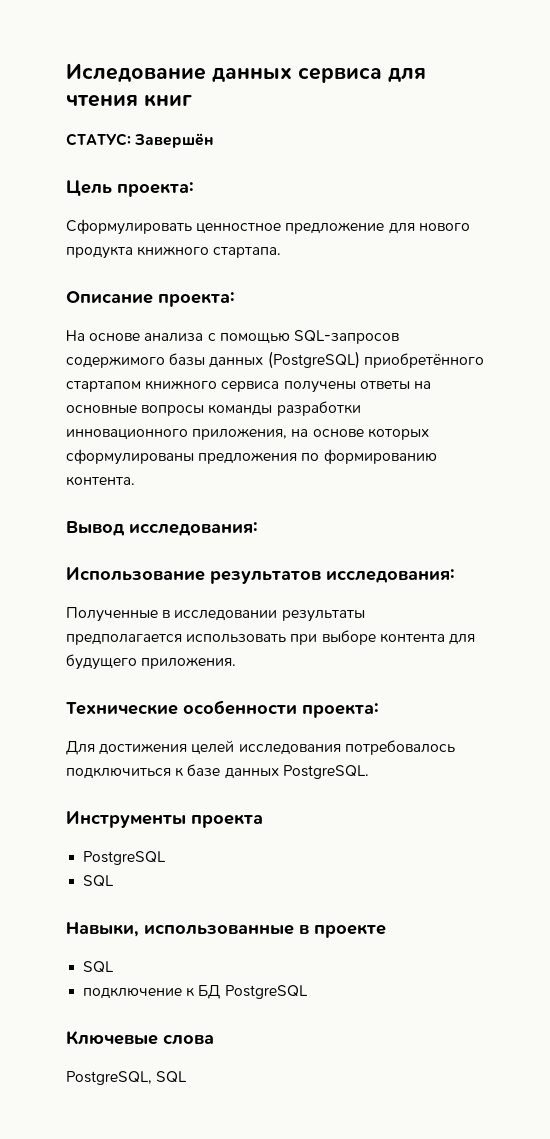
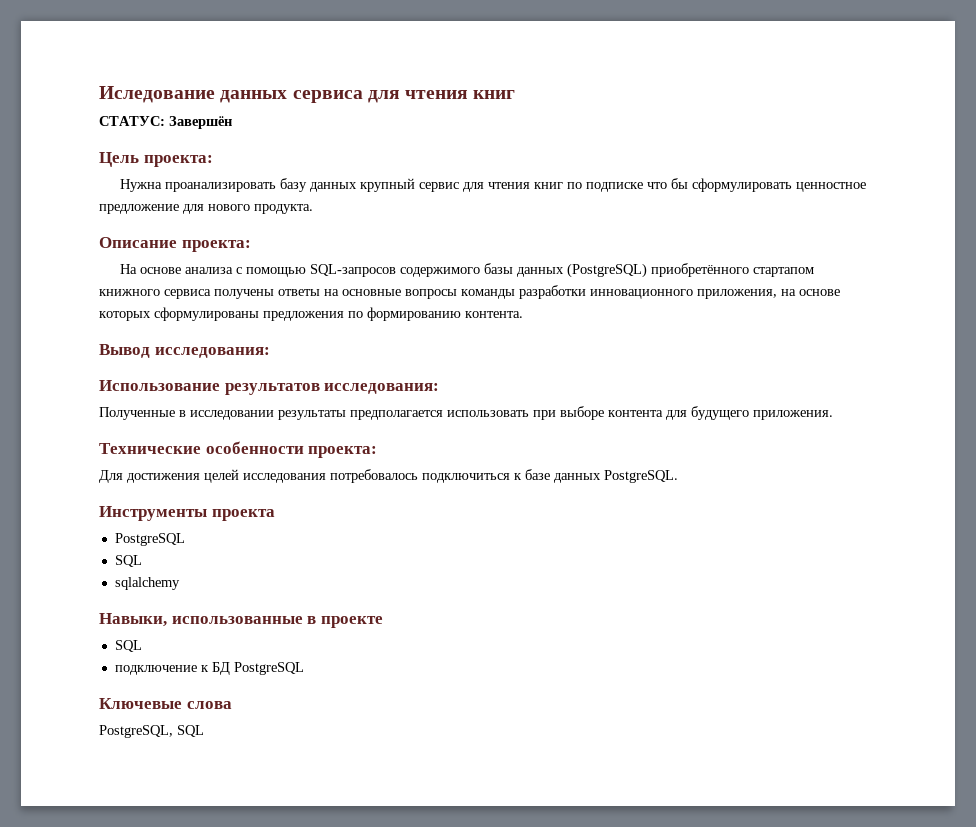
- Сформулировать ценностное предложение для нового продукта книжного стартапа.
+ Нужна проанализировать базу данных крупный сервис для чтения книг по подписке что бы сформулировать ценностное предложение для нового продукта.
+ sqlalchemy

